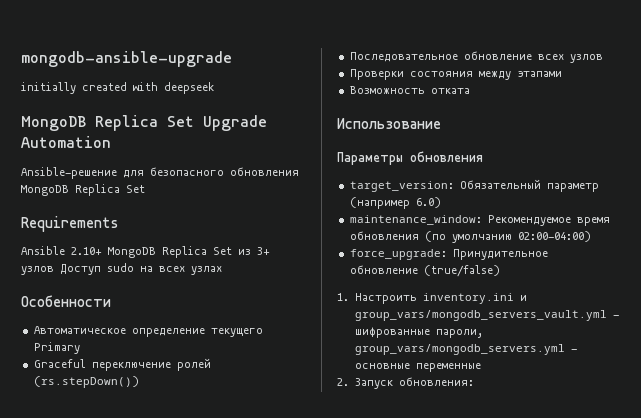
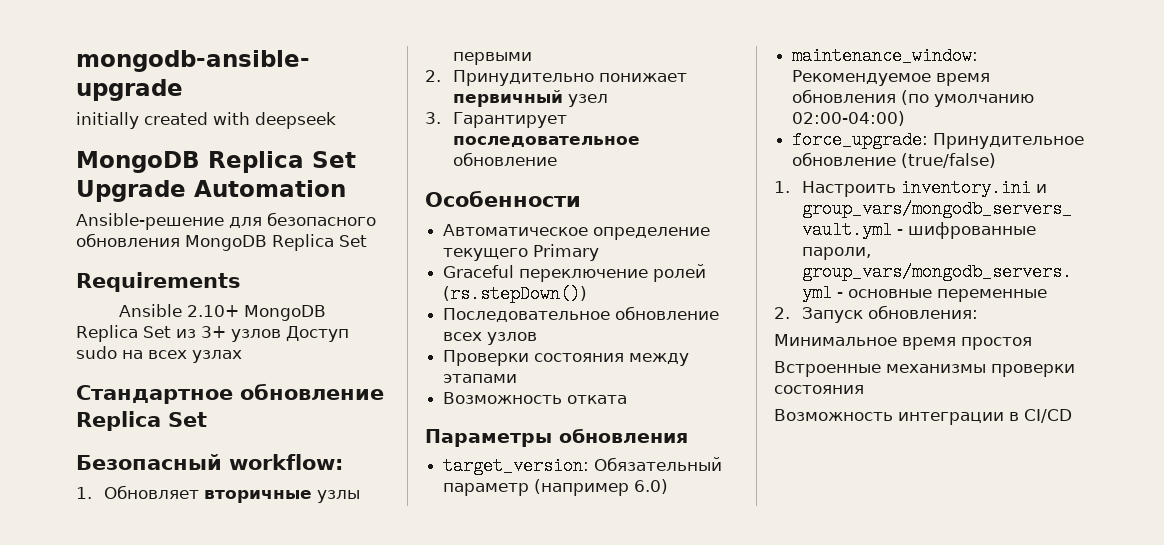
+ Стандартное обновление Replica Set
+ Безопасный workflow:
+ 1. Обновляет вторичные узлы первыми
+ 2. Принудительно понижает первичный узел
+ 3. Гарантирует последовательное обновление
- Использование
+ Минимальное время простоя
+ Встроенные механизмы проверки состояния
+ Возможность интеграции в CI/CD

